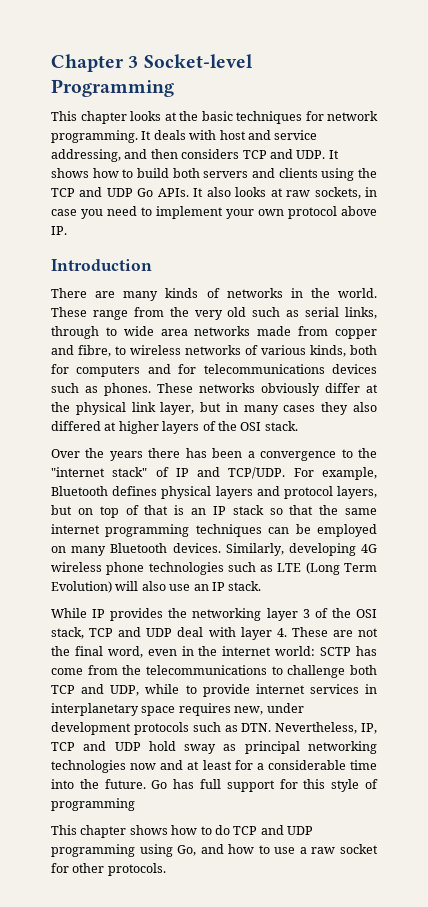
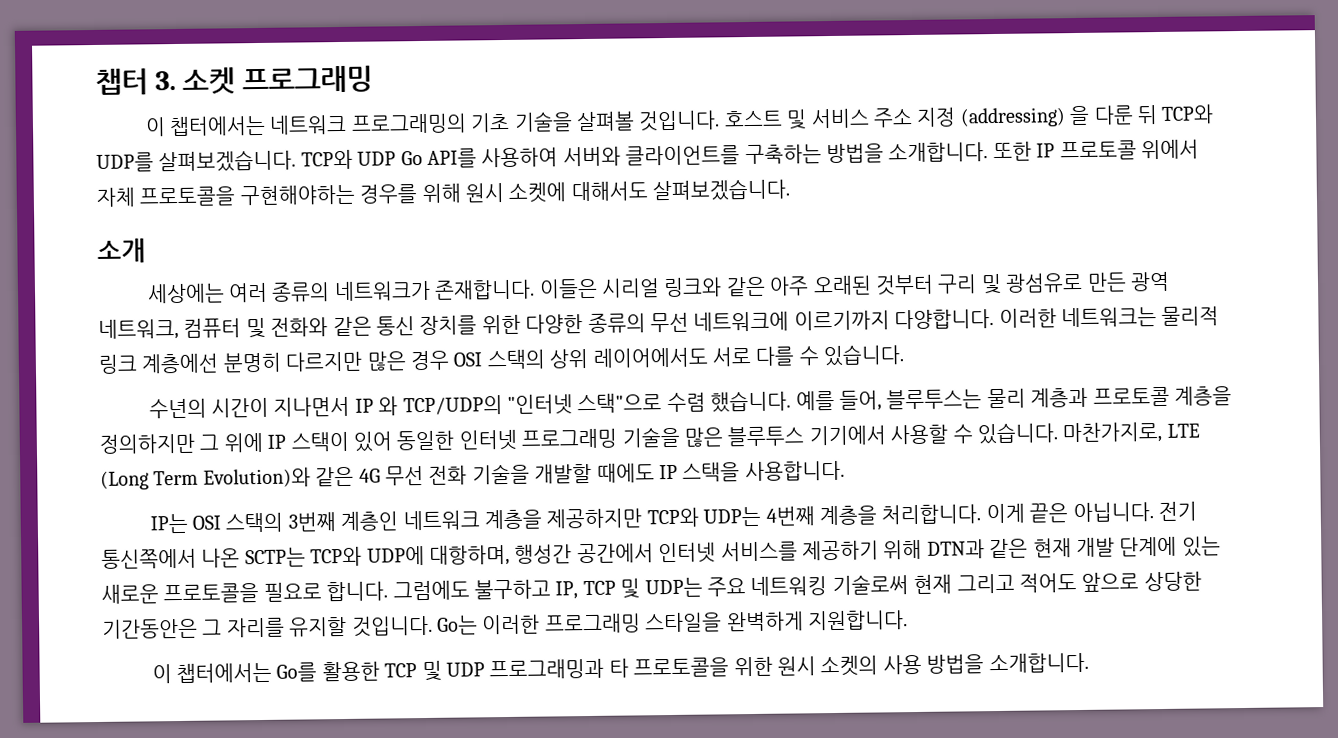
- Chapter 3 Socket-level Programming
- This chapter looks at the basic techniques for network programming. It deals with host and service addressing, and then considers TCP and UDP. It shows how to build both servers and clients using the TCP and UDP Go APIs. It also looks at raw sockets, in case you need to implement your own protocol above IP.
- Introduction
- There are many kinds of networks in the world. These range from the very old such as serial links, through to wide area networks made from copper and fibre, to wireless networks of various kinds, both for computers and for telecommunications devices such as phones. These networks obviously differ at the physical link layer, but in many cases they also differed at higher layers of the OSI stack.
- Over the years there has been a convergence to the "internet stack" of IP and TCP/UDP. For example, Bluetooth defines physical layers and protocol layers, but on top of that is an IP stack so that the same internet programming techniques can be employed on many Bluetooth devices. Similarly, developing 4G wireless phone technologies such as LTE (Long Term Evolution) will also use an IP stack.
- While IP provides the networking layer 3 of the OSI stack, TCP and UDP deal with layer 4. These are not the final word, even in the internet world: SCTP has come from the telecommunications to challenge both TCP and UDP, while to provide internet services in interplanetary space requires new, under development protocols such as DTN. Nevertheless, IP, TCP and UDP hold sway as principal networking technologies now and at least for a considerable time into the future. Go has full support for this style of programming
- This chapter shows how to do TCP and UDP programming using Go, and how to use a raw socket for other protocols.
+ 챕터 3. 소켓 프로그래밍
+ 이 챕터에서는 네트워크 프로그래밍의 기초 기술을 살펴볼 것입니다. 호스트 및 서비스 주소 지정 (addressing) 을 다룬 뒤 TCP와 UDP를 살펴보겠습니다. TCP와 UDP Go API를 사용하여 서버와 클라이언트를 구축하는 방법을 소개합니다. 또한 IP 프로토콜 위에서 자체 프로토콜을 구현해야하는 경우를 위해 원시 소켓에 대해서도 살펴보겠습니다.
+ 소개
+ 세상에는 여러 종류의 네트워크가 존재합니다. 이들은 시리얼 링크와 같은 아주 오래된 것부터 구리 및 광섬유로 만든 광역 네트워크, 컴퓨터 및 전화와 같은 통신 장치를 위한 다양한 종류의 무선 네트워크에 이르기까지 다양합니다. 이러한 네트워크는 물리적 링크 계층에선 분명히 다르지만 많은 경우 OSI 스택의 상위 레이어에서도 서로 다를 수 있습니다.
+ 수년의 시간이 지나면서 IP 와 TCP/UDP의 "인터넷 스택"으로 수렴 했습니다. 예를 들어, 블루투스는 물리 계층과 프로토콜 계층을 정의하지만 그 위에 IP 스택이 있어 동일한 인터넷 프로그래밍 기술을 많은 블루투스 기기에서 사용할 수 있습니다. 마찬가지로, LTE (Long Term Evolution)와 같은 4G 무선 전화 기술을 개발할 때에도 IP 스택을 사용합니다.
+ IP는 OSI 스택의 3번째 계층인 네트워크 계층을 제공하지만 TCP와 UDP는 4번째 계층을 처리합니다. 이게 끝은 아닙니다. 전기 통신쪽에서 나온 SCTP는 TCP와 UDP에 대항하며, 행성간 공간에서 인터넷 서비스를 제공하기 위해 DTN과 같은 현재 개발 단계에 있는 새로운 프로토콜을 필요로 합니다. 그럼에도 불구하고 IP, TCP 및 UDP는 주요 네트워킹 기술로써 현재 그리고 적어도 앞으로 상당한 기간동안은 그 자리를 유지할 것입니다. Go는 이러한 프로그래밍 스타일을 완벽하게 지원합니다.
+ 이 챕터에서는 Go를 활용한 TCP 및 UDP 프로그래밍과 타 프로토콜을 위한 원시 소켓의 사용 방법을 소개합니다.

